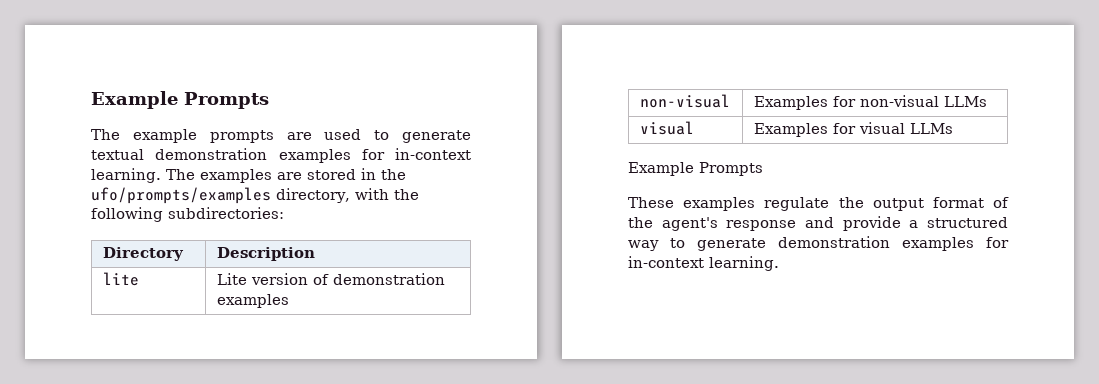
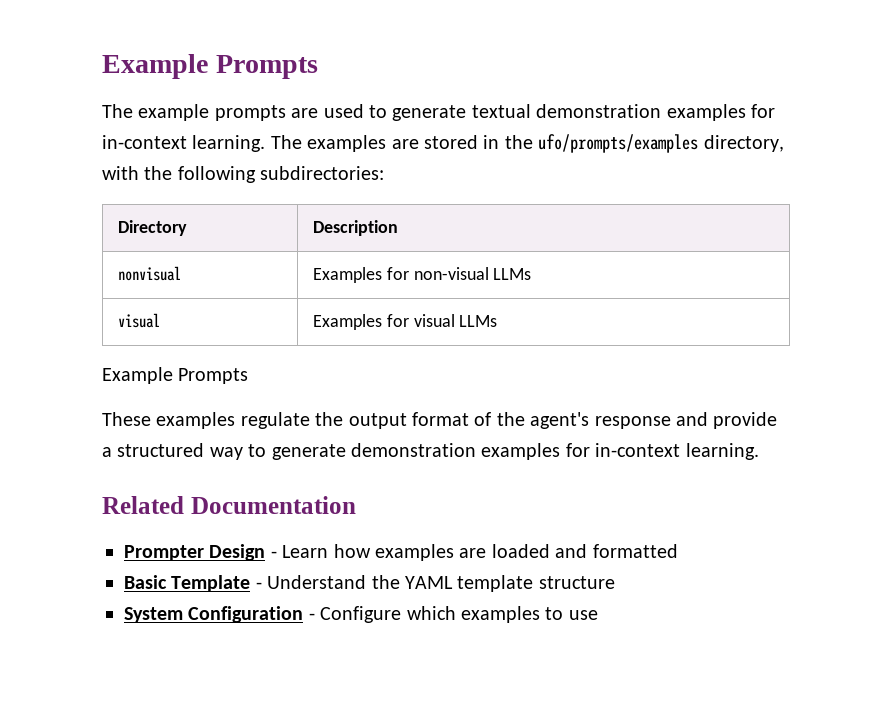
- lite | Lite version of demonstration examples
- non-visual | Examples for non-visual LLMs
+ nonvisual | Examples for non-visual LLMs
+ Related Documentation
+ Prompter Design - Learn how examples are loaded and formatted
+ Basic Template - Understand the YAML template structure
+ System Configuration - Configure which examples to use

